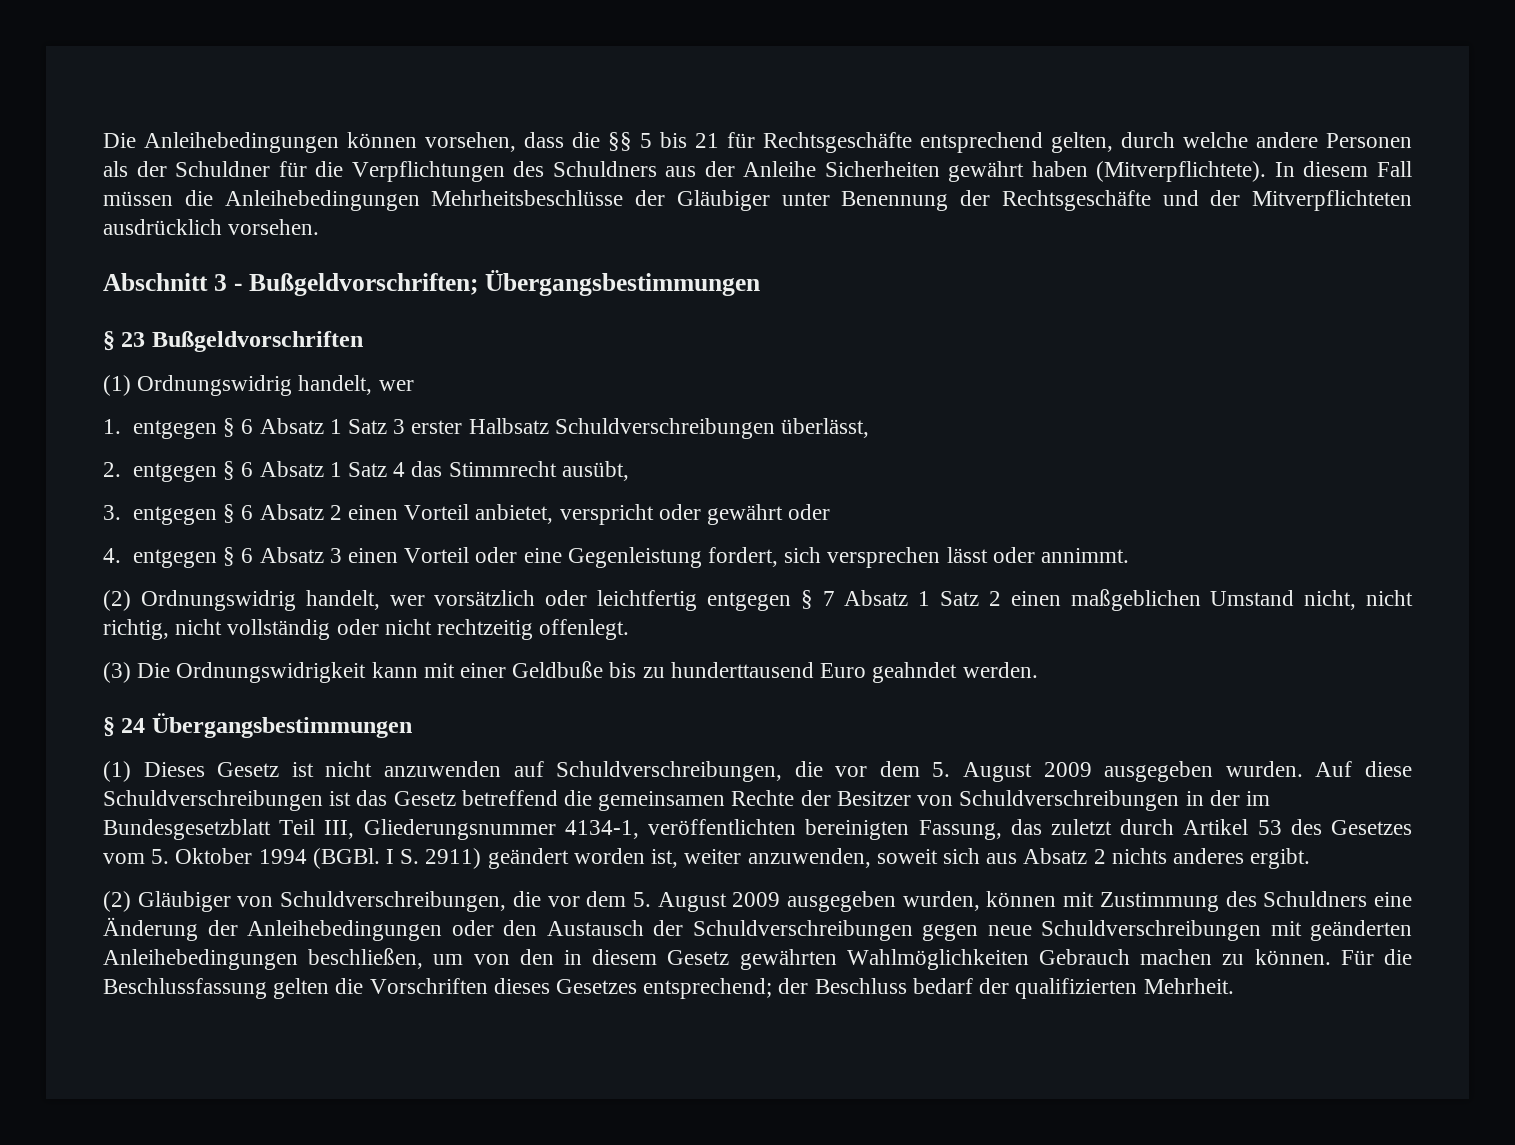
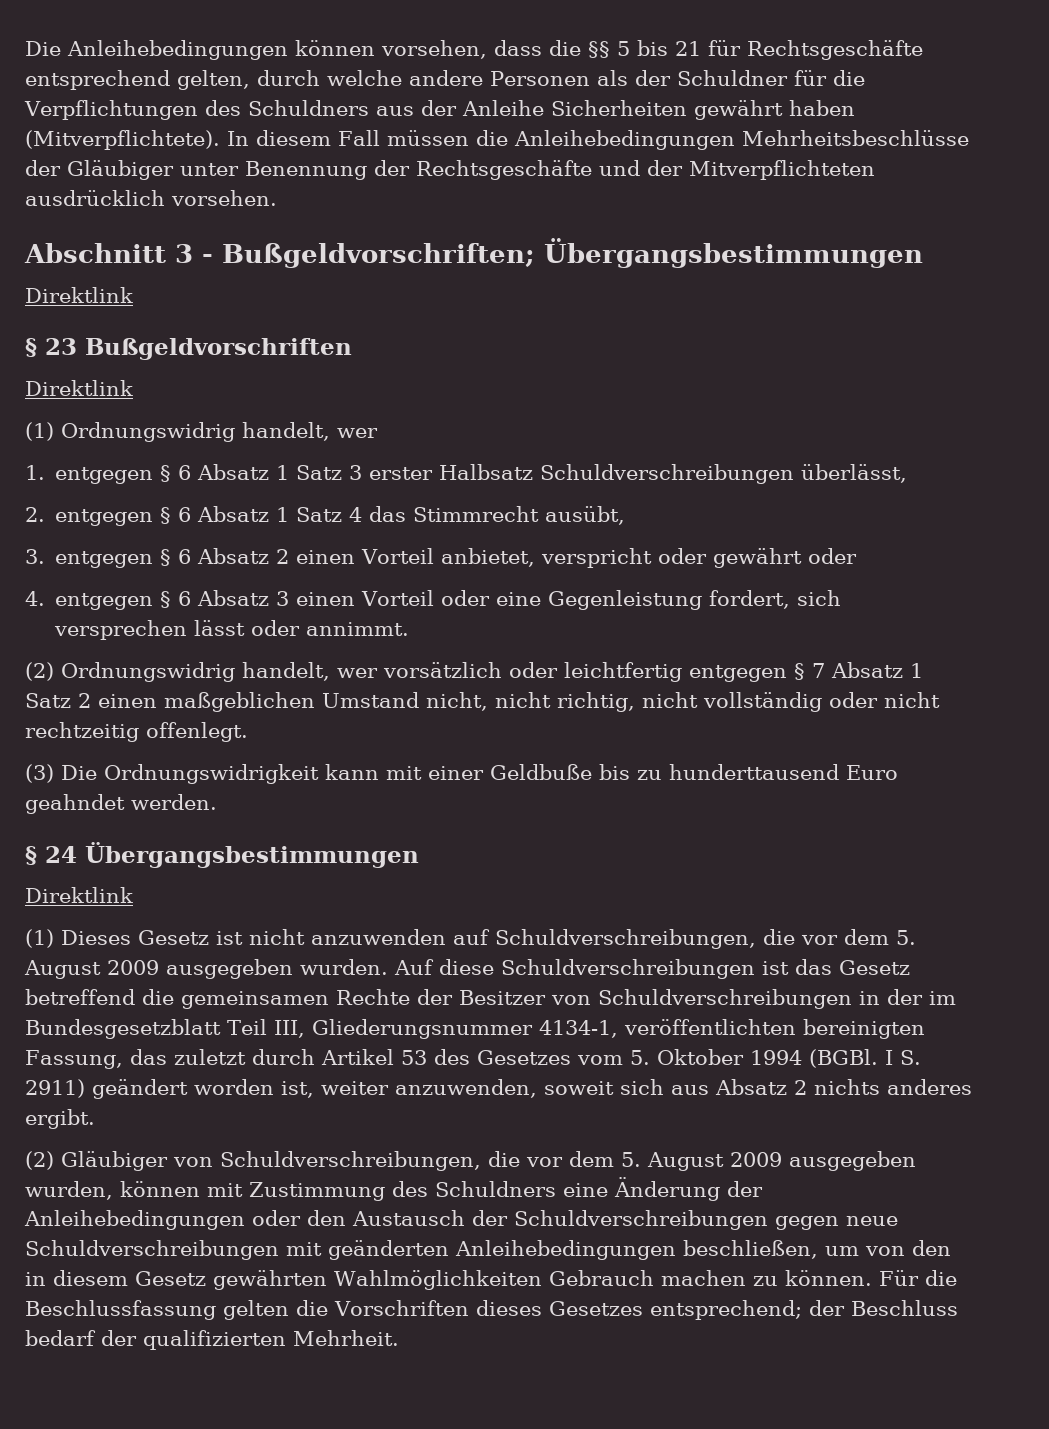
  Abschnitt 3 - Bußgeldvorschriften; Übergangsbestimmungen
+ Direktlink
  § 23 Bußgeldvorschriften
+ Direktlink
  § 24 Übergangsbestimmungen
+ Direktlink

